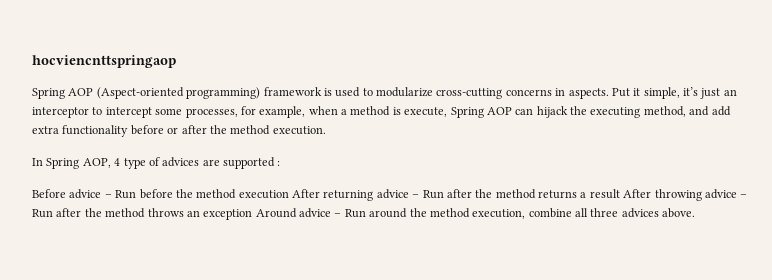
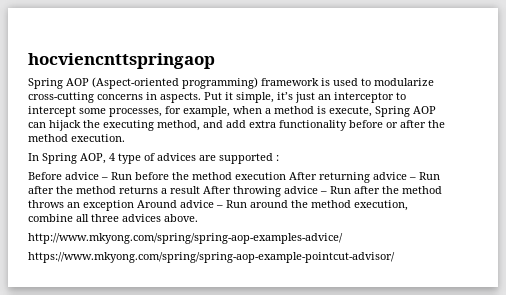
+ http://www.mkyong.com/spring/spring-aop-examples-advice/
+ https://www.mkyong.com/spring/spring-aop-example-pointcut-advisor/

